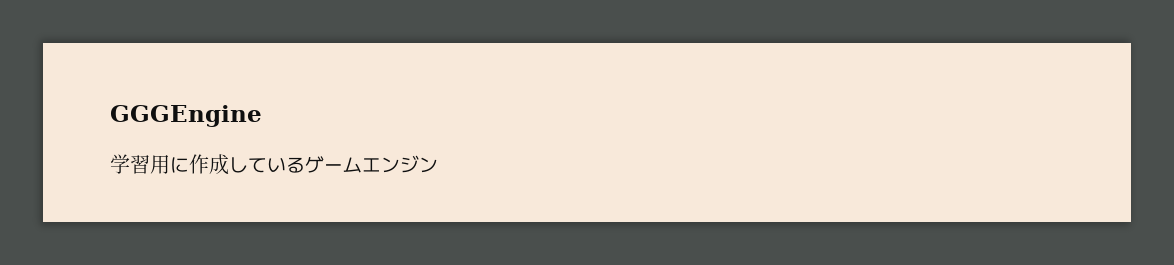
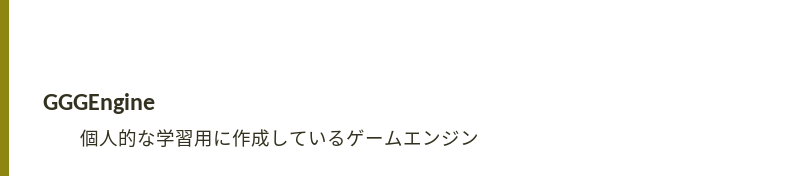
- 学習用に作成しているゲームエンジン
+ 個人的な学習用に作成しているゲームエンジン

